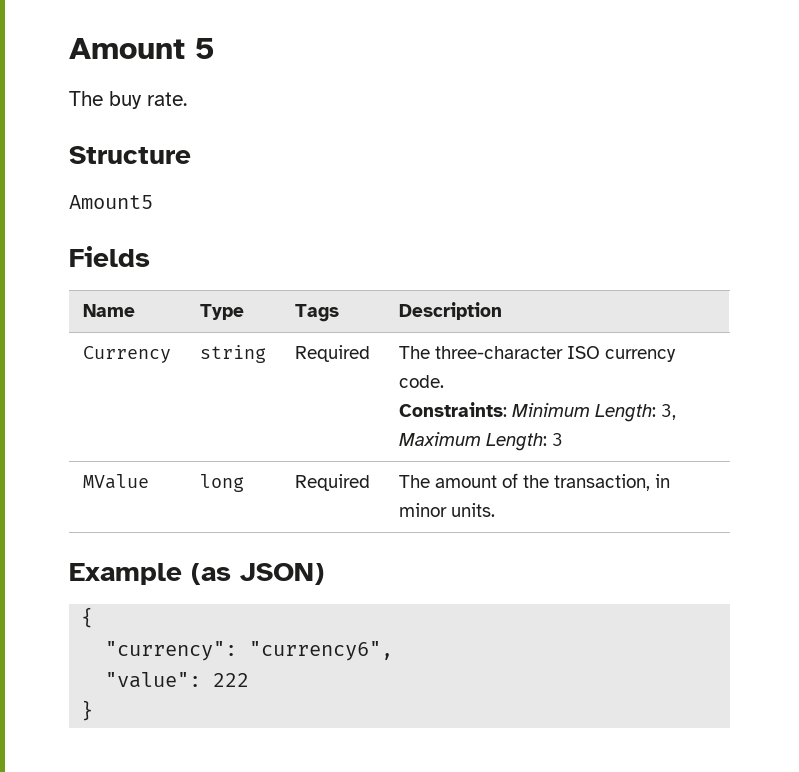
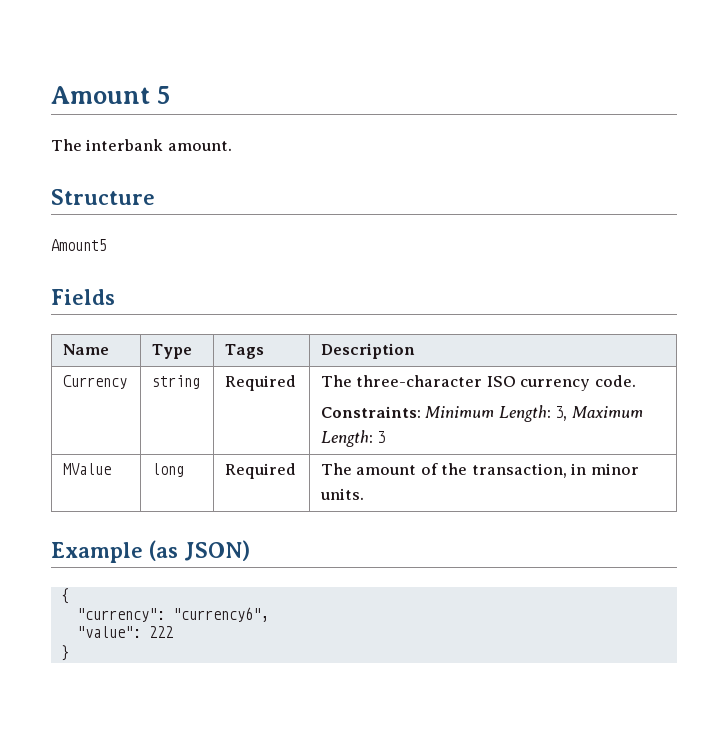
- The buy rate.
+ The interbank amount.

